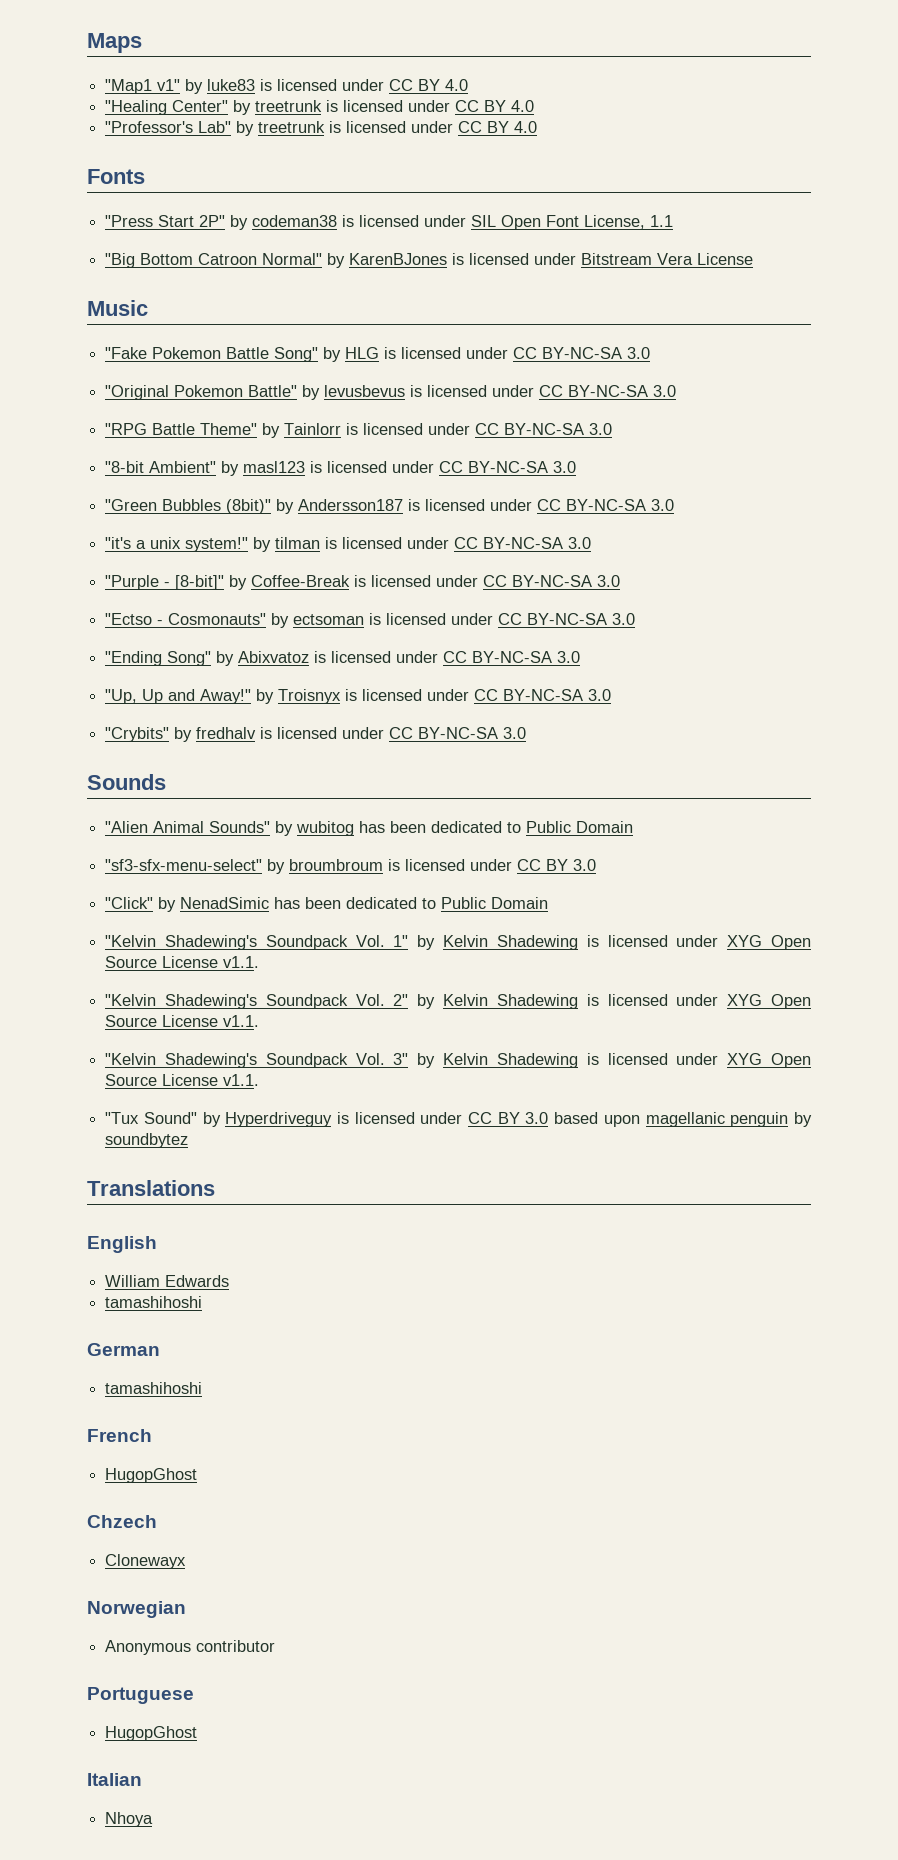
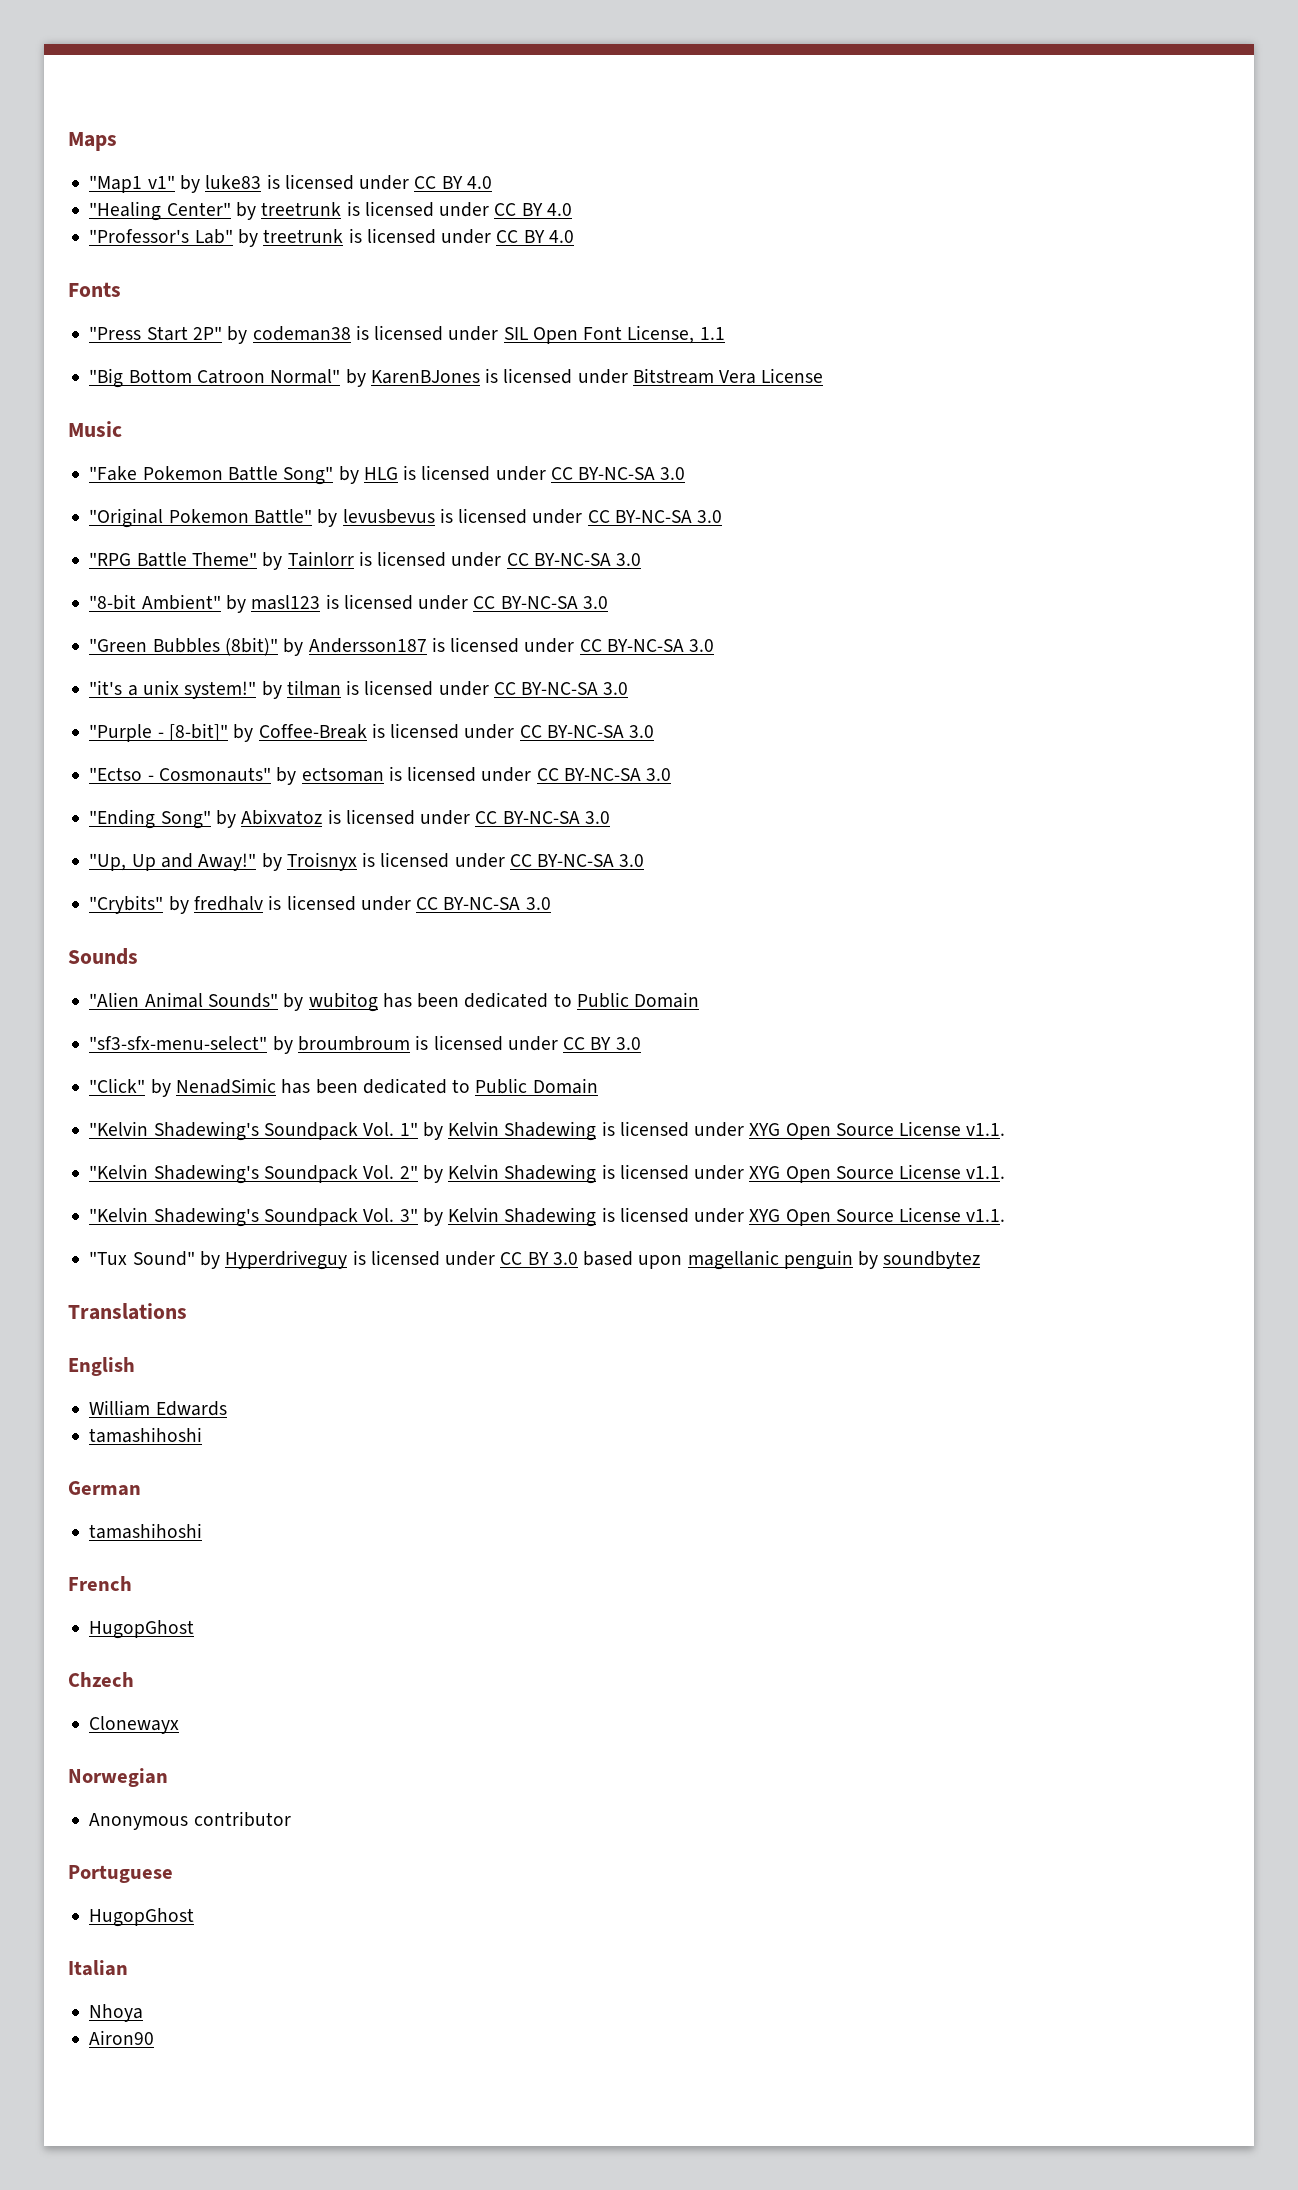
+ Airon90

